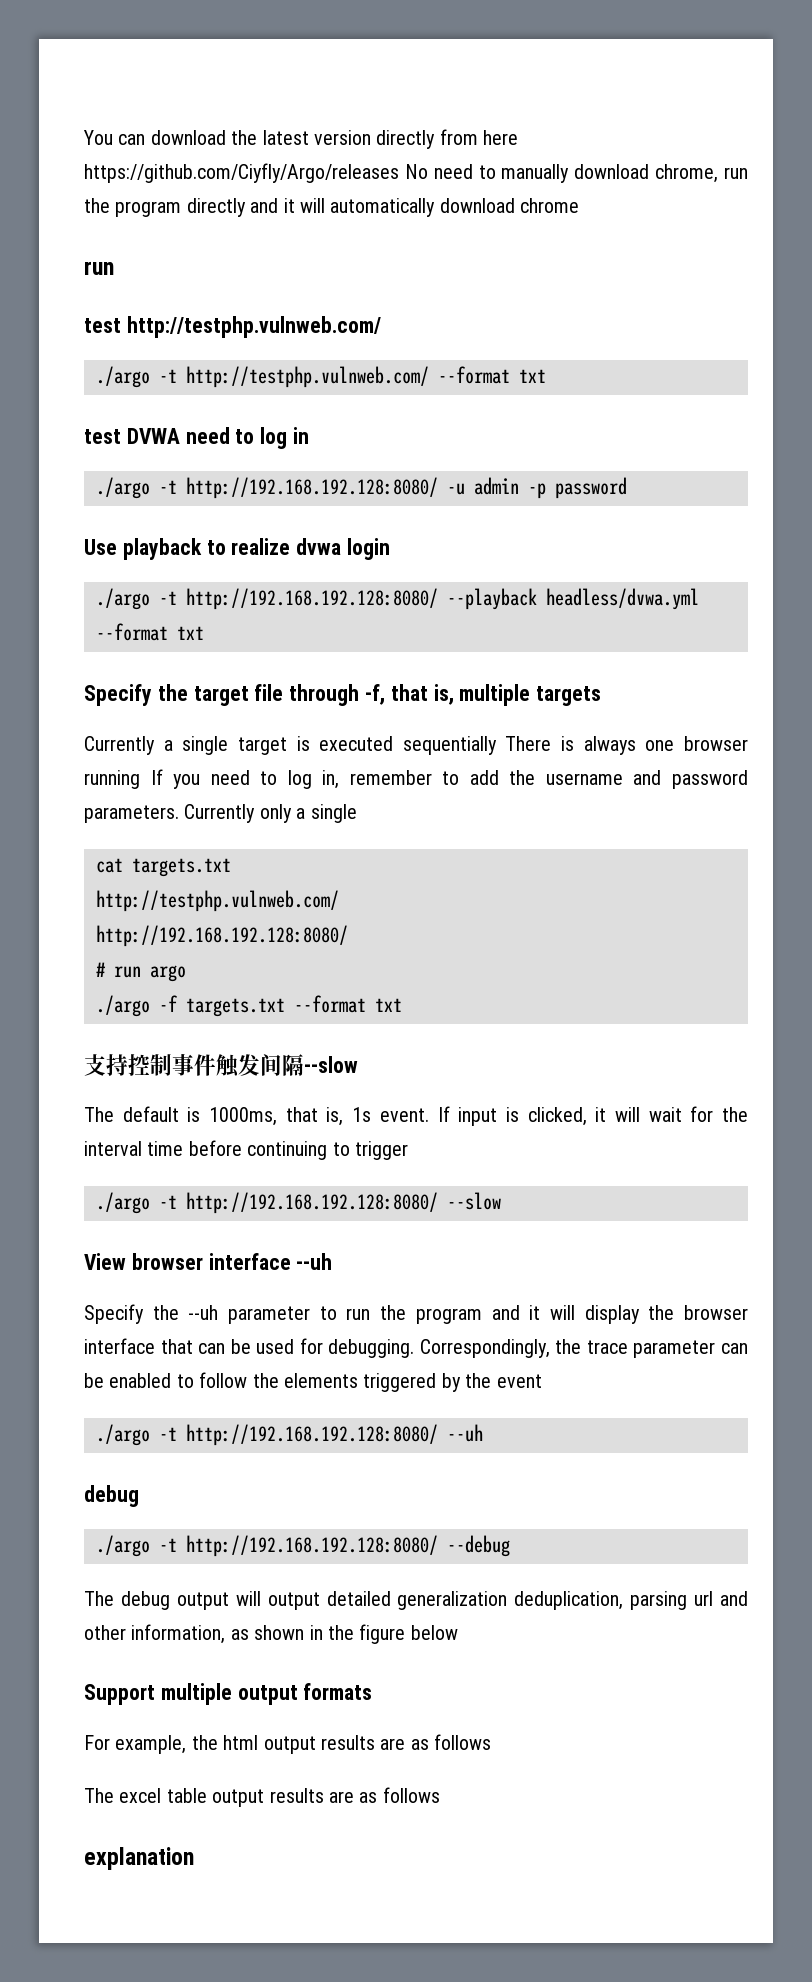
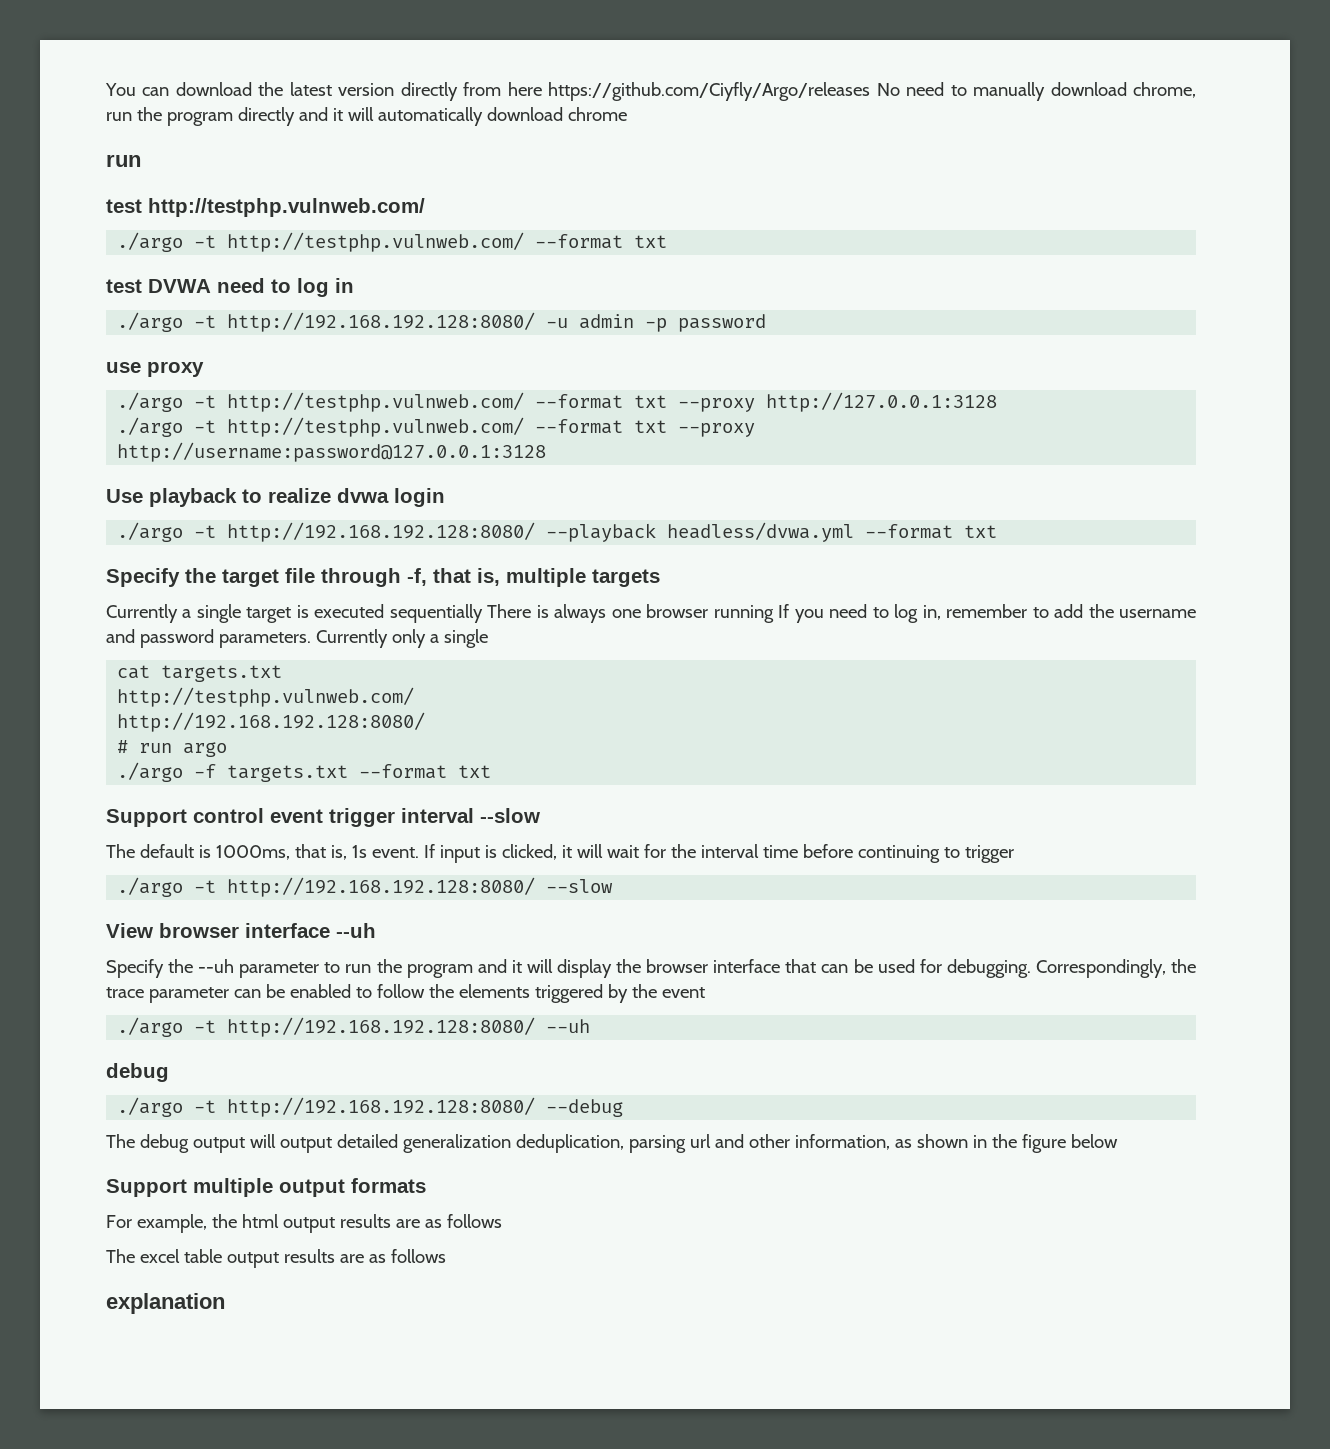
+ use proxy
+ ./argo -t http://testphp.vulnweb.com/ --format txt --proxy http://127.0.0.1:3128
+ ./argo -t http://testphp.vulnweb.com/ --format txt --proxy http://username:password@127.0.0.1:3128
- 支持控制事件触发间隔--slow
+ Support control event trigger interval --slow

